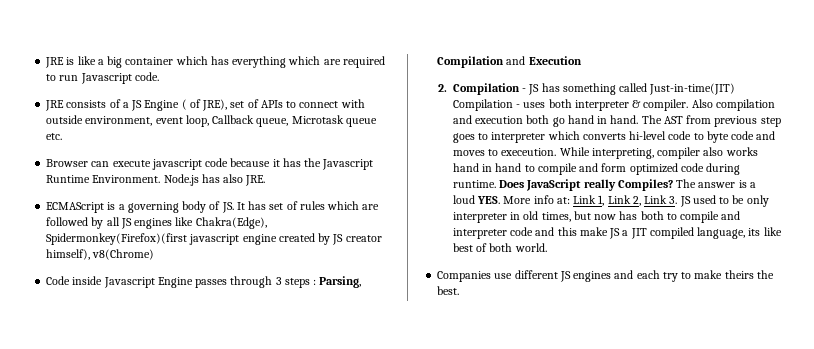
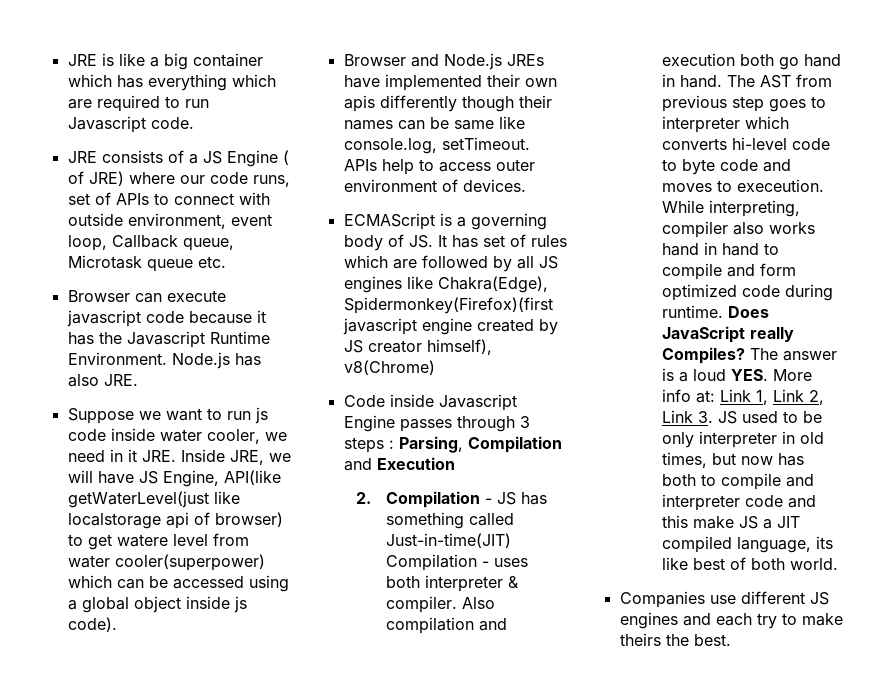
- JRE consists of a JS Engine ( of JRE), set of APIs to connect with outside environment, event loop, Callback queue, Microtask queue etc.
+ JRE consists of a JS Engine ( of JRE) where our code runs, set of APIs to connect with outside environment, event loop, Callback queue, Microtask queue etc.
+ Suppose we want to run js code inside water cooler, we need in it JRE. Inside JRE, we will have JS Engine, API(like getWaterLevel(just like localstorage api of browser) to get watere level from water cooler(superpower) which can be accessed using a global object inside js code).
+ Browser and Node.js JREs have implemented their own apis differently though their names can be same like console.log, setTimeout. APIs help to access outer environment of devices.

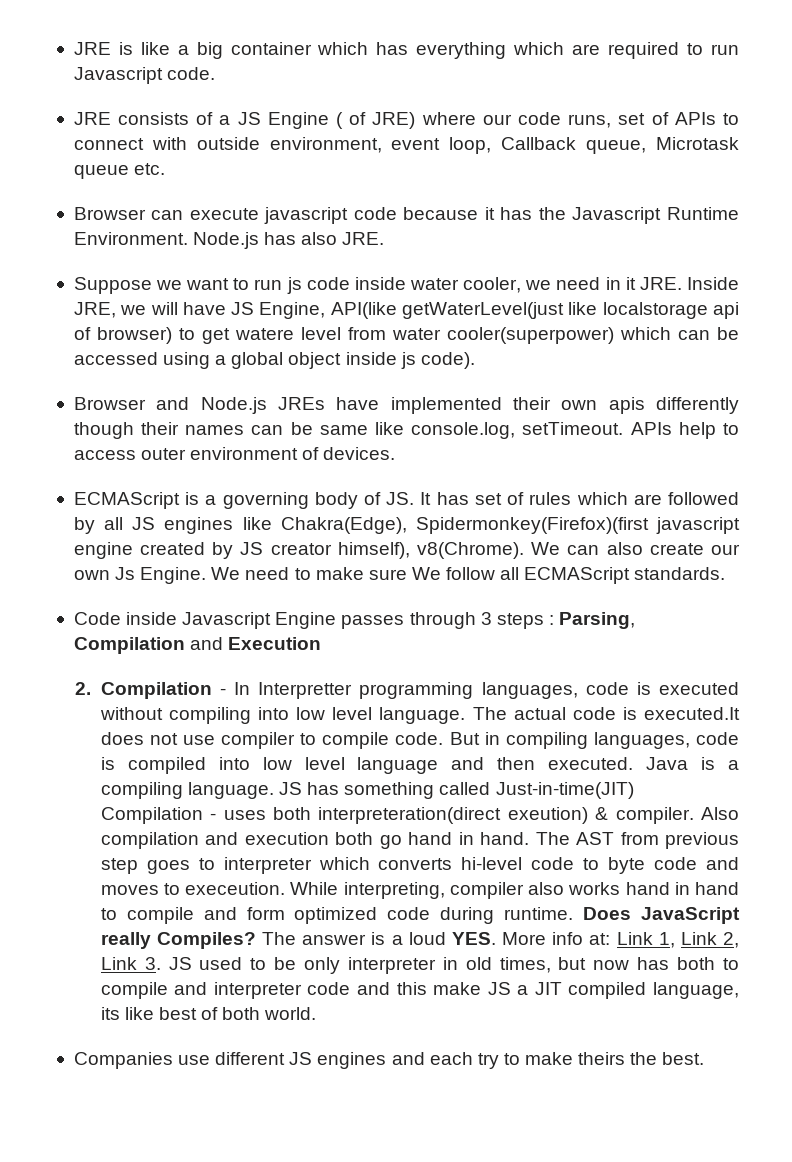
- ECMAScript is a governing body of JS. It has set of rules which are followed by all JS engines like Chakra(Edge), Spidermonkey(Firefox)(first javascript engine created by JS creator himself), v8(Chrome)
+ ECMAScript is a governing body of JS. It has set of rules which are followed by all JS engines like Chakra(Edge), Spidermonkey(Firefox)(first javascript engine created by JS creator himself), v8(Chrome). We can also create our own Js Engine. We need to make sure We follow all ECMAScript standards.
- 2. Compilation - JS has something called Just-in-time(JIT) Compilation - uses both interpreter & compiler.
+ 2. Compilation - In Interpretter programming languages, code is executed without compiling into low level language. The actual code is executed.It does not use compiler to compile code. But in compiling languages, code is compiled into low level language and then executed. Java is a compiling language. JS has something called Just-in-time(JIT) Compilation - uses both interpreteration(direct exeution) & compiler.

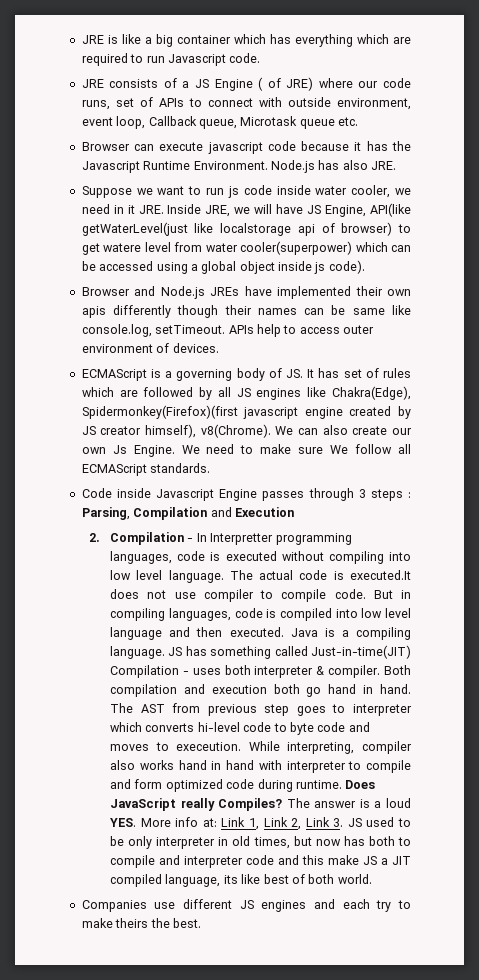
- JS has something called Just-in-time(JIT) Compilation - uses both interpreteration(direct exeution) & compiler.
+ JS has something called Just-in-time(JIT) Compilation - uses both interpreter & compiler.
- Also compilation and execution both go hand in hand.
+ Both compilation and execution both go hand in hand.
- While interpreting, compiler also works hand in hand to compile and form optimized code during runtime.
+ While interpreting, compiler also works hand in hand with interpreter to compile and form optimized code during runtime.

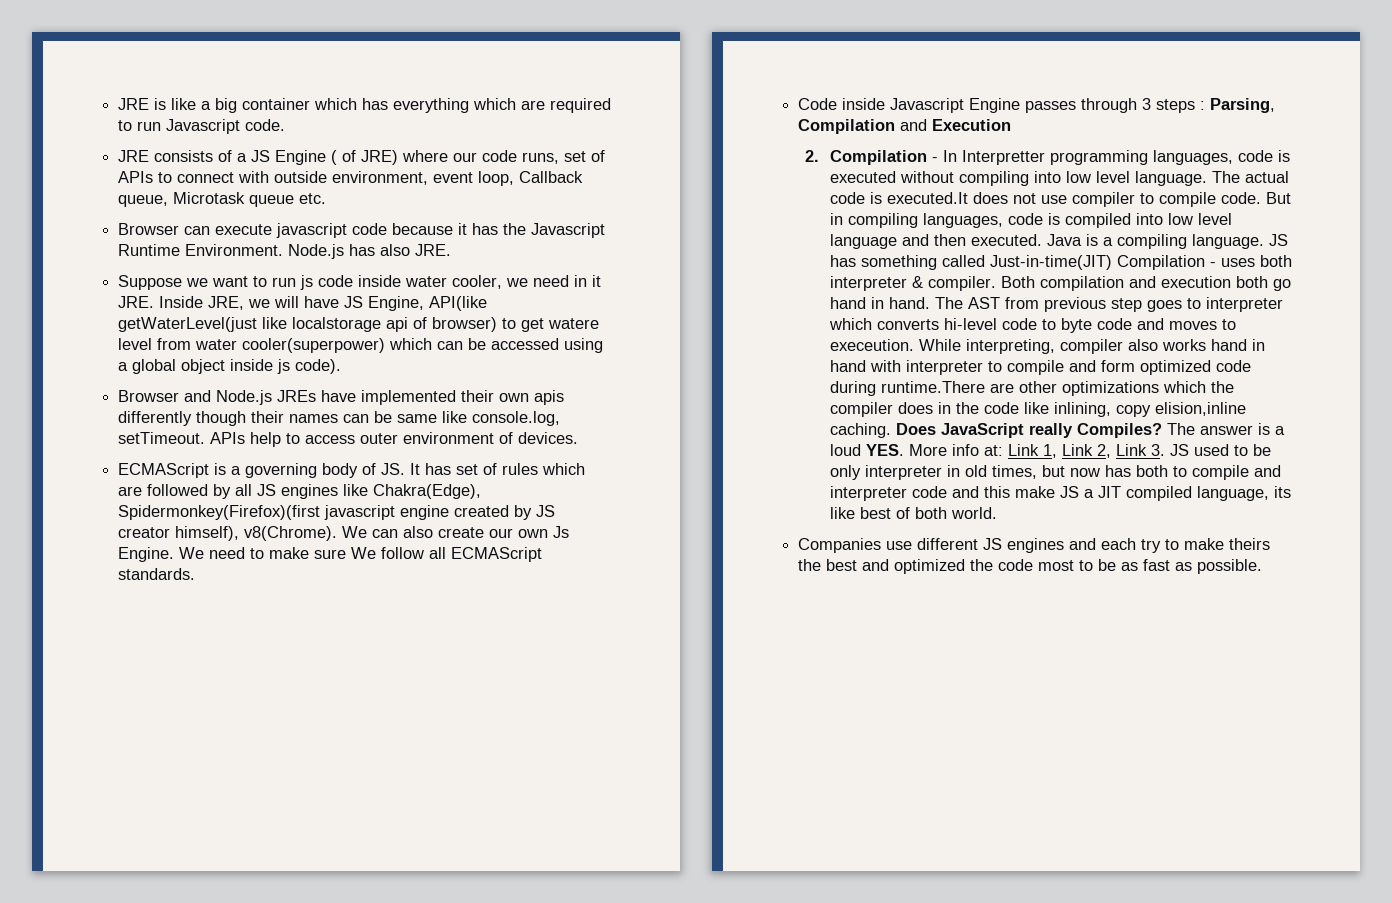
- While interpreting, compiler also works hand in hand with interpreter to compile and form optimized code during runtime.
+ While interpreting, compiler also works hand in hand with interpreter to compile and form optimized code during runtime.There are other optimizations which the compiler does in the code like inlining, copy elision,inline caching.
- Companies use different JS engines and each try to make theirs the best.
+ Companies use different JS engines and each try to make theirs the best and optimized the code most to be as fast as possible.

